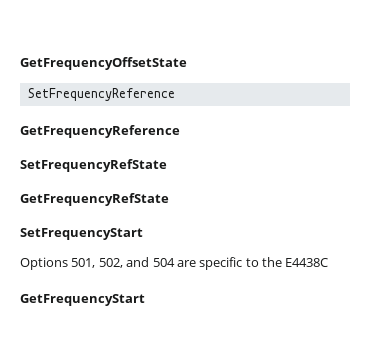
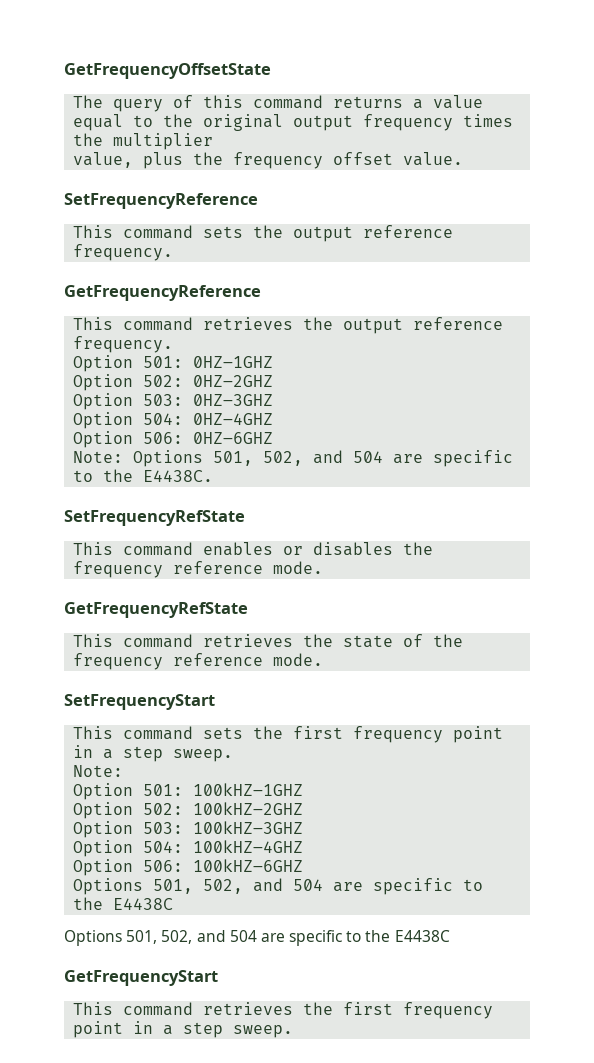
+ The query of this command returns a value equal to the original output frequency times the multiplier
+ value, plus the frequency offset value.
  SetFrequencyReference
+ This command sets the output reference frequency.
  GetFrequencyReference
+ This command retrieves the output reference frequency.
+ Option 501: 0HZ–1GHZ
+ Option 502: 0HZ–2GHZ
+ Option 503: 0HZ–3GHZ
+ Option 504: 0HZ–4GHZ
+ Option 506: 0HZ–6GHZ
+ Note: Options 501, 502, and 504 are specific to the E4438C.
  SetFrequencyRefState
+ This command enables or disables the frequency reference mode.
  GetFrequencyRefState
+ This command retrieves the state of the frequency reference mode.
  SetFrequencyStart
+ This command sets the first frequency point in a step sweep.
+ Note:
+ Option 501: 100kHZ–1GHZ
+ Option 502: 100kHZ–2GHZ
+ Option 503: 100kHZ–3GHZ
+ Option 504: 100kHZ–4GHZ
+ Option 506: 100kHZ–6GHZ
+ Options 501, 502, and 504 are specific to the E4438C
+ This command retrieves the first frequency point in a step sweep.

